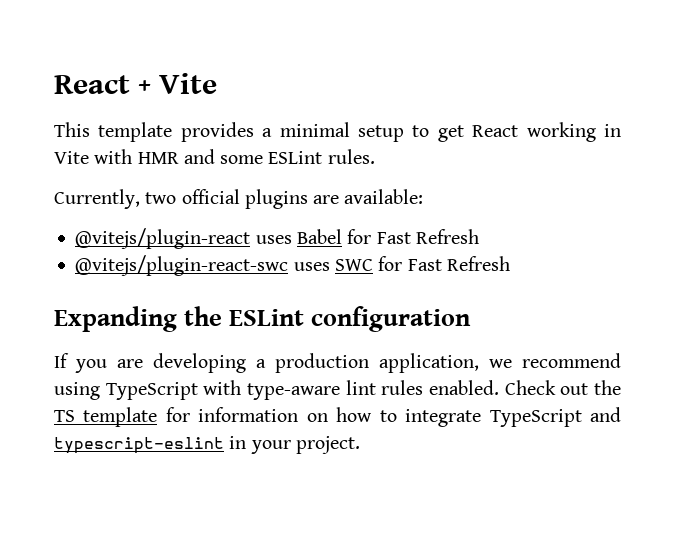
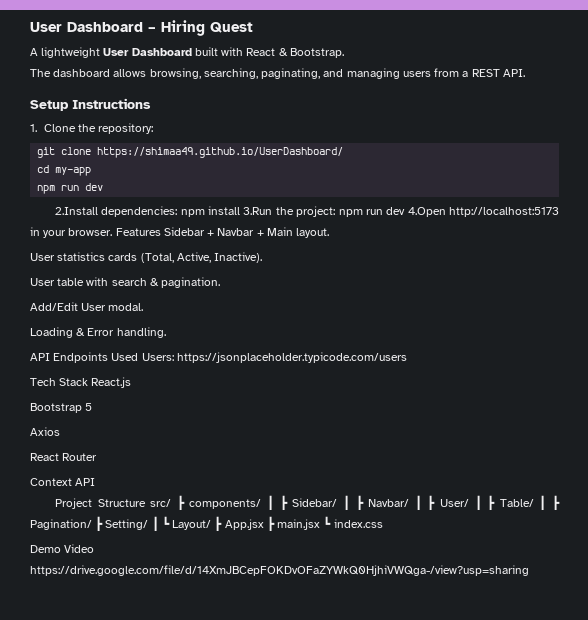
- React + Vite
- This template provides a minimal setup to get React working in Vite with HMR and some ESLint rules.
- Currently, two official plugins are available:
- @vitejs/plugin-react uses Babel for Fast Refresh
- @vitejs/plugin-react-swc uses SWC for Fast Refresh
- Expanding the ESLint configuration
- If you are developing a production application, we recommend using TypeScript with type-aware lint rules enabled. Check out the TS template for information on how to integrate TypeScript and typescript-eslint in your project.
+ User Dashboard – Hiring Quest
+ A lightweight User Dashboard built with React & Bootstrap.
+ The dashboard allows browsing, searching, paginating, and managing users from a REST API.
+ Setup Instructions
+ 1. Clone the repository:
+ git clone https://shimaa49.github.io/UserDashboard/
+ cd my-app
+ npm run dev
+ 2.Install dependencies: npm install 3.Run the project: npm run dev 4.Open http://localhost:5173 in your browser. Features Sidebar + Navbar + Main layout.
+ User statistics cards (Total, Active, Inactive).
+ User table with search & pagination.
+ Add/Edit User modal.
+ Loading & Error handling.
+ API Endpoints Used Users: https://jsonplaceholder.typicode.com/users
+ Tech Stack React.js
+ Bootstrap 5
+ Axios
+ React Router
+ Context API
+ Project Structure src/ ┣ components/ ┃ ┣ Sidebar/ ┃ ┣ Navbar/ ┃ ┣ User/ ┃ ┣ Table/ ┃ ┣ Pagination/ ┣ Setting/ ┃ ┗ Layout/ ┣ App.jsx ┣ main.jsx ┗ index.css
+ Demo Video https://drive.google.com/file/d/14XmJBCepFOKDvOFaZYWkQ0HjhiVWQga-/view?usp=sharing

